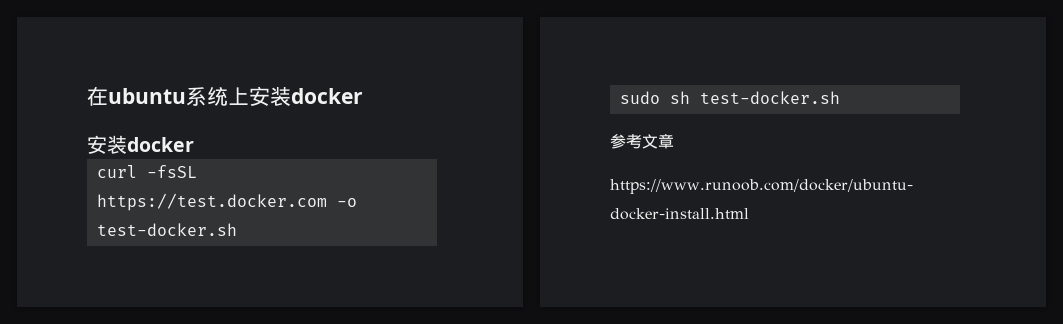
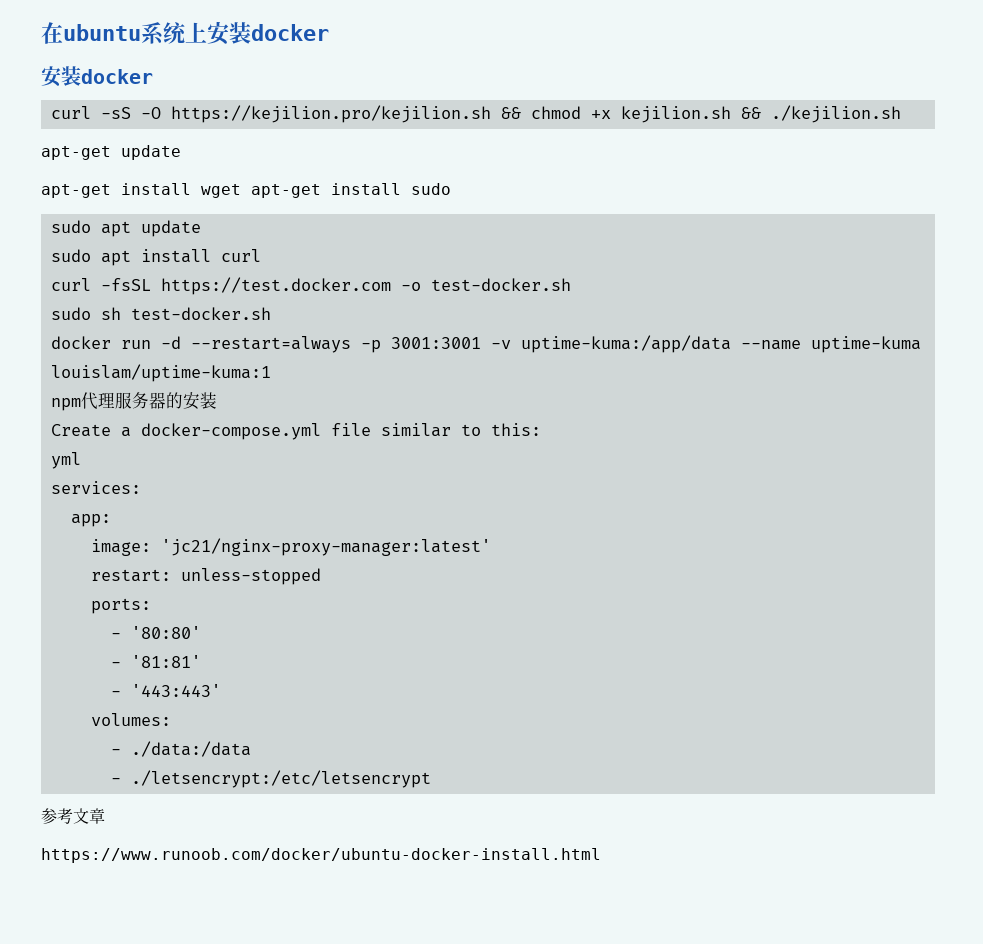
+ curl -sS -O https://kejilion.pro/kejilion.sh && chmod +x kejilion.sh && ./kejilion.sh
+ apt-get update
+ apt-get install wget apt-get install sudo
+ sudo apt update
+ sudo apt install curl
+ docker run -d --restart=always -p 3001:3001 -v uptime-kuma:/app/data --name uptime-kuma louislam/uptime-kuma:1
+ npm代理服务器的安装
+ Create a docker-compose.yml file similar to this:
+ yml
+ services:
+ app:
+ image: 'jc21/nginx-proxy-manager:latest'
+ restart: unless-stopped
+ ports:
+ - '80:80'
+ - '81:81'
+ - '443:443'
+ volumes:
+ - ./data:/data
+ - ./letsencrypt:/etc/letsencrypt

